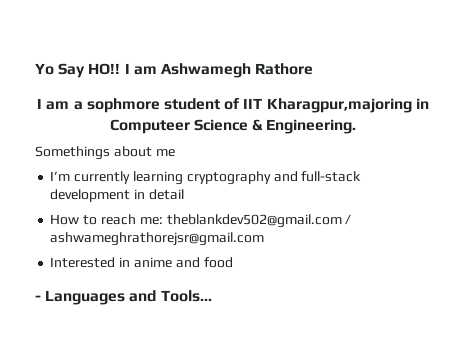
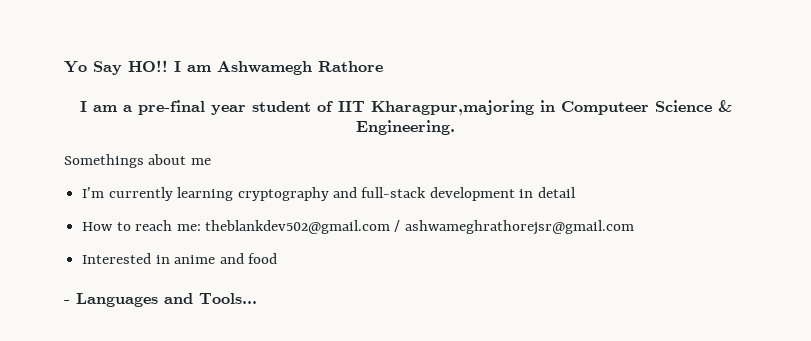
- I am a sophmore student of IIT Kharagpur,majoring in Computeer Science & Engineering.
+ I am a pre-final year student of IIT Kharagpur,majoring in Computeer Science & Engineering.

